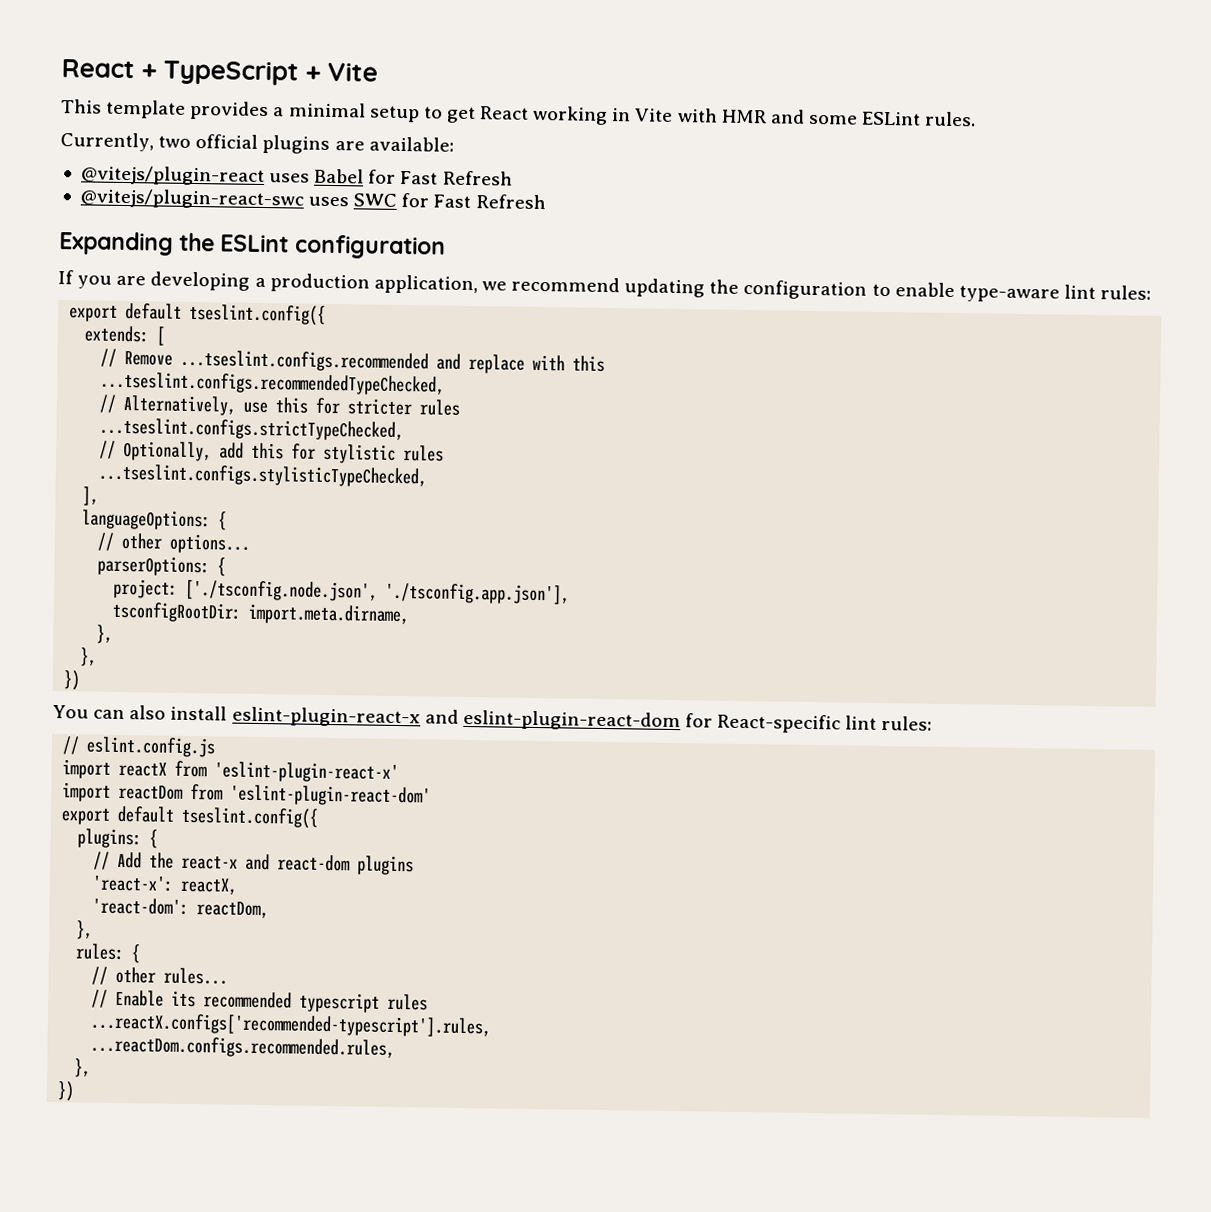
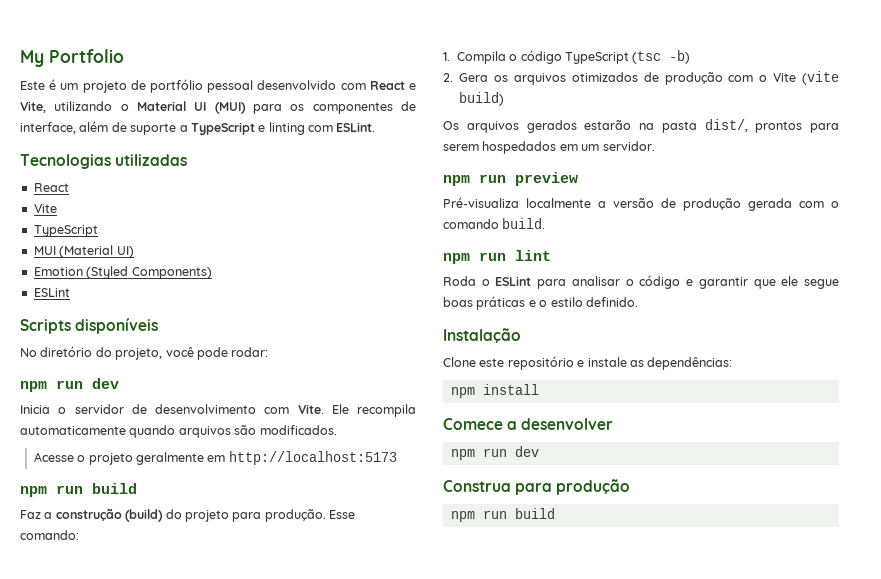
- React + TypeScript + Vite
- This template provides a minimal setup to get React working in Vite with HMR and some ESLint rules.
- Currently, two official plugins are available:
- @vitejs/plugin-react uses Babel for Fast Refresh
- @vitejs/plugin-react-swc uses SWC for Fast Refresh
- Expanding the ESLint configuration
- If you are developing a production application, we recommend updating the configuration to enable type-aware lint rules:
- export default tseslint.config({
- extends: [
- // Remove ...tseslint.configs.recommended and replace with this
- ...tseslint.configs.recommendedTypeChecked,
- // Alternatively, use this for stricter rules
- ...tseslint.configs.strictTypeChecked,
- // Optionally, add this for stylistic rules
- ...tseslint.configs.stylisticTypeChecked,
- ],
- languageOptions: {
- // other options...
- parserOptions: {
- project: ['./tsconfig.node.json', './tsconfig.app.json'],
- tsconfigRootDir: import.meta.dirname,
- },
- },
- })
- You can also install eslint-plugin-react-x and eslint-plugin-react-dom for React-specific lint rules:
- // eslint.config.js
- import reactX from 'eslint-plugin-react-x'
- import reactDom from 'eslint-plugin-react-dom'
- export default tseslint.config({
- plugins: {
- // Add the react-x and react-dom plugins
- 'react-x': reactX,
- 'react-dom': reactDom,
- },
- rules: {
- // other rules...
- // Enable its recommended typescript rules
- ...reactX.configs['recommended-typescript'].rules,
- ...reactDom.configs.recommended.rules,
- },
- })
+ My Portfolio
+ Este é um projeto de portfólio pessoal desenvolvido com React e Vite, utilizando o Material UI (MUI) para os componentes de interface, além de suporte a TypeScript e linting com ESLint.
+ Tecnologias utilizadas
+ React
+ Vite
+ TypeScript
+ MUI (Material UI)
+ Emotion (Styled Components)
+ ESLint
+ Scripts disponíveis
+ No diretório do projeto, você pode rodar:
+ npm run dev
+ Inicia o servidor de desenvolvimento com Vite. Ele recompila automaticamente quando arquivos são modificados.
+ Acesse o projeto geralmente em http://localhost:5173
+ npm run build
+ Faz a construção (build) do projeto para produção. Esse comando:
+ 1. Compila o código TypeScript (tsc -b)
+ 2. Gera os arquivos otimizados de produção com o Vite (vite build)
+ Os arquivos gerados estarão na pasta dist/, prontos para serem hospedados em um servidor.
+ npm run preview
+ Pré-visualiza localmente a versão de produção gerada com o comando build.
+ npm run lint
+ Roda o ESLint para analisar o código e garantir que ele segue boas práticas e o estilo definido.
+ Instalação
+ Clone este repositório e instale as dependências:
+ npm install
+ Comece a desenvolver
+ npm run dev
+ Construa para produção
+ npm run build

